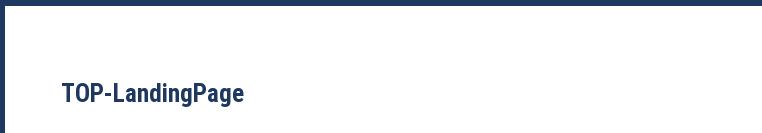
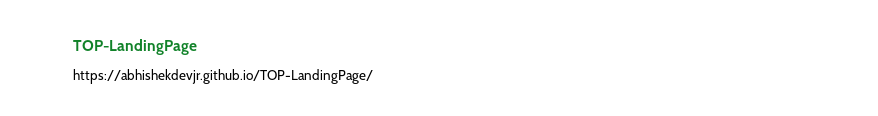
+ https://abhishekdevjr.github.io/TOP-LandingPage/

